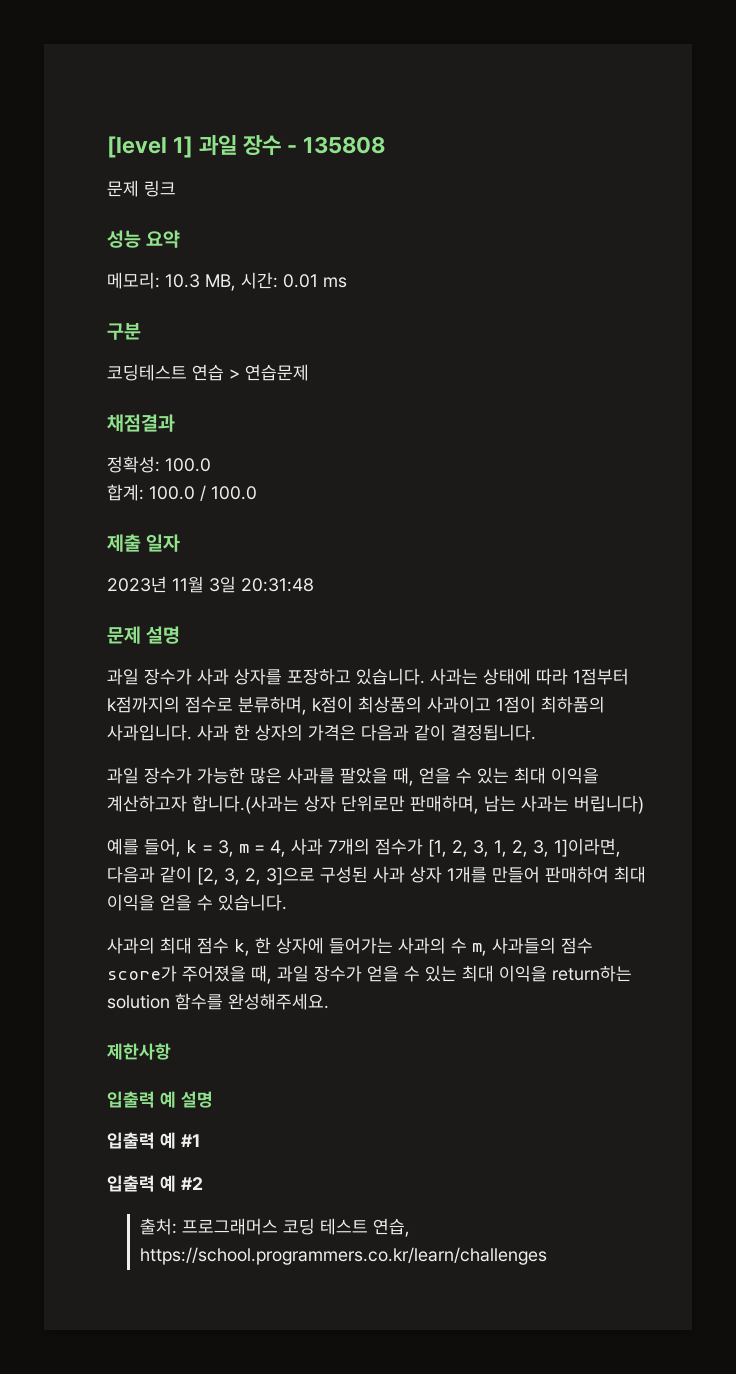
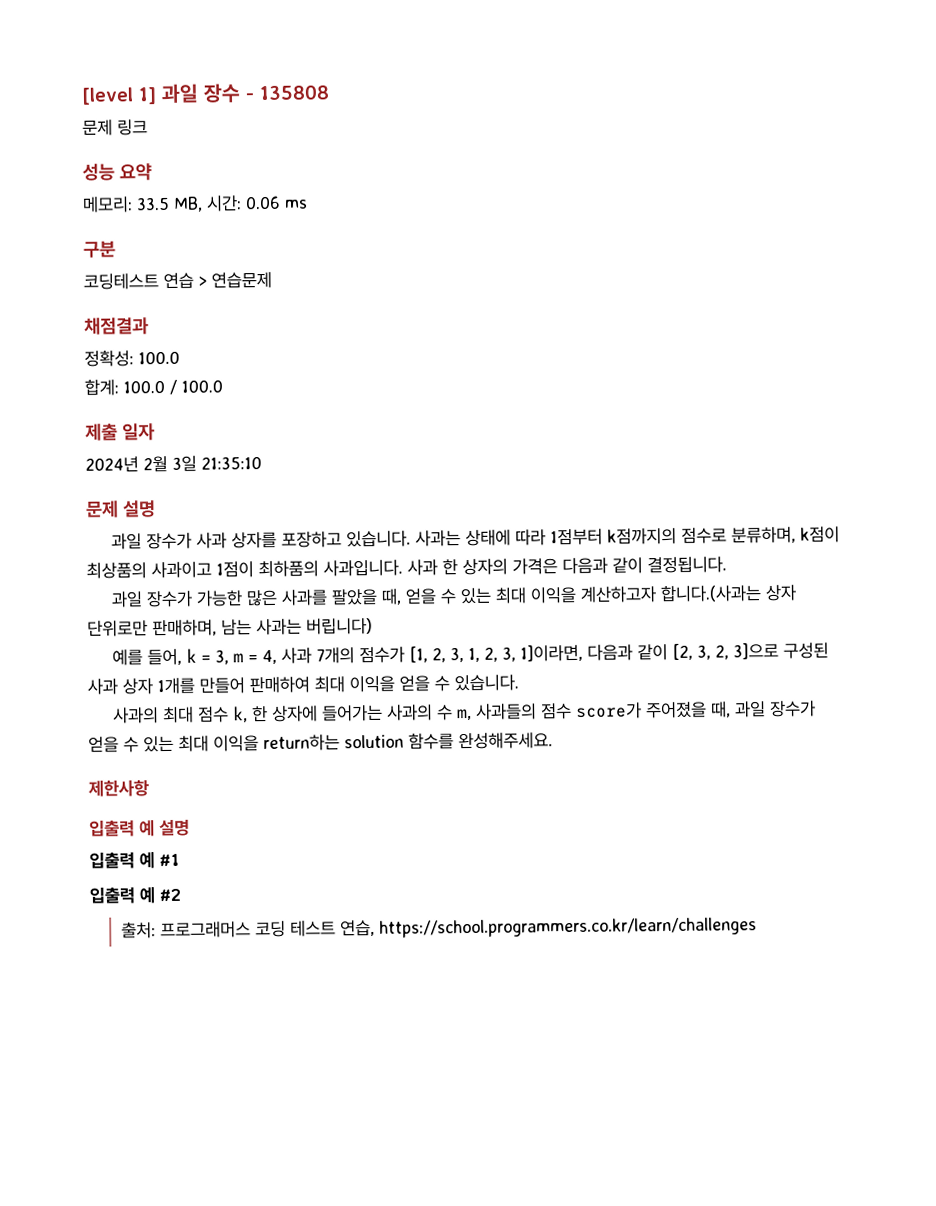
- 메모리: 10.3 MB, 시간: 0.01 ms
+ 메모리: 33.5 MB, 시간: 0.06 ms
- 2023년 11월 3일 20:31:48
+ 2024년 2월 3일 21:35:10

